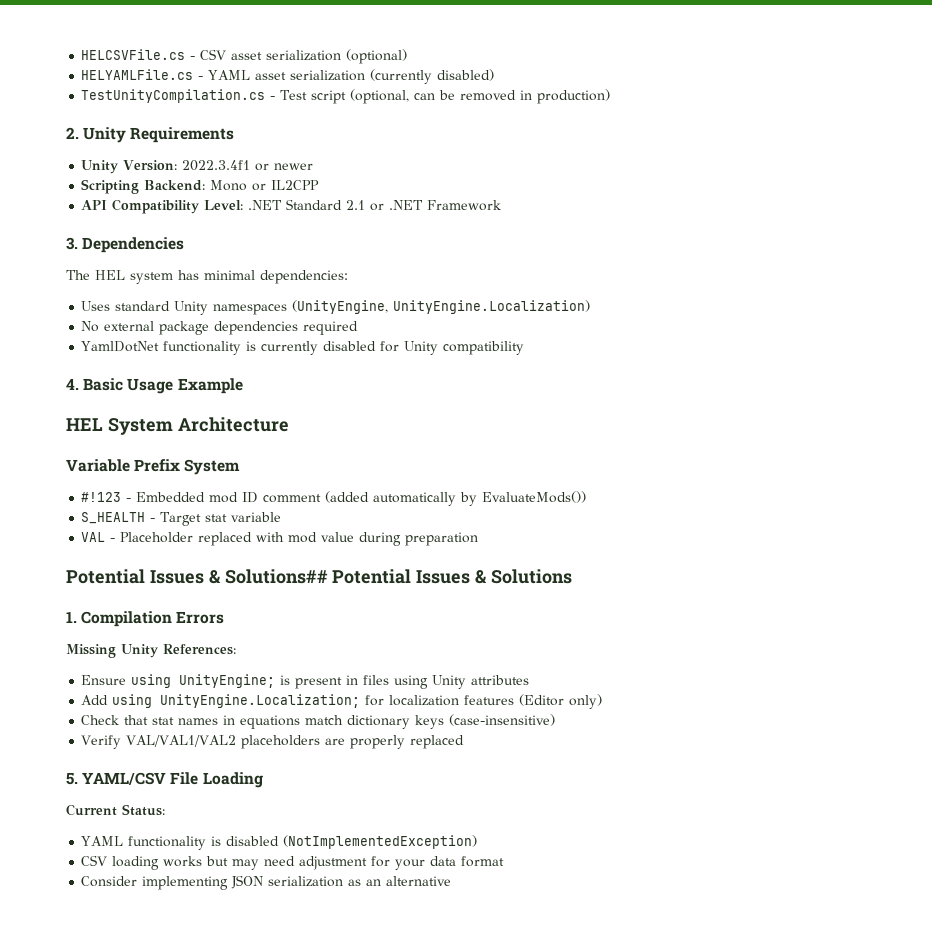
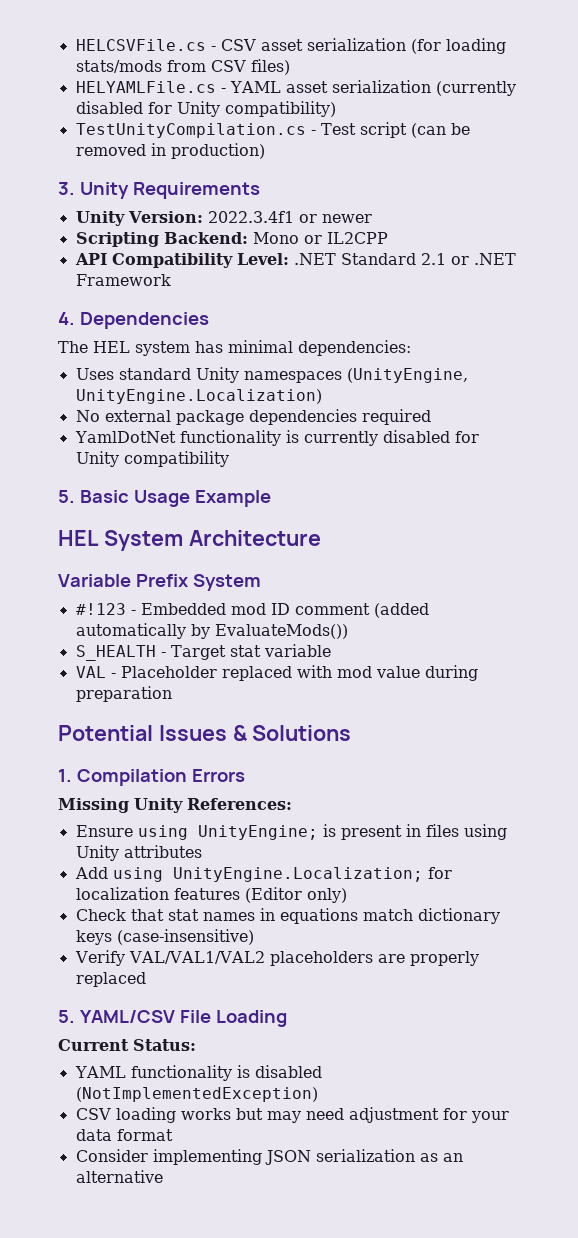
- HELCSVFile.cs - CSV asset serialization (optional)
+ HELCSVFile.cs - CSV asset serialization (for loading stats/mods from CSV files)
- HELYAMLFile.cs - YAML asset serialization (currently disabled)
+ HELYAMLFile.cs - YAML asset serialization (currently disabled for Unity compatibility)
- TestUnityCompilation.cs - Test script (optional, can be removed in production)
+ TestUnityCompilation.cs - Test script (can be removed in production)
- 2. Unity Requirements
+ 3. Unity Requirements
- 3. Dependencies
+ 4. Dependencies
- 4. Basic Usage Example
+ 5. Basic Usage Example
- Potential Issues & Solutions## Potential Issues & Solutions
+ Potential Issues & Solutions

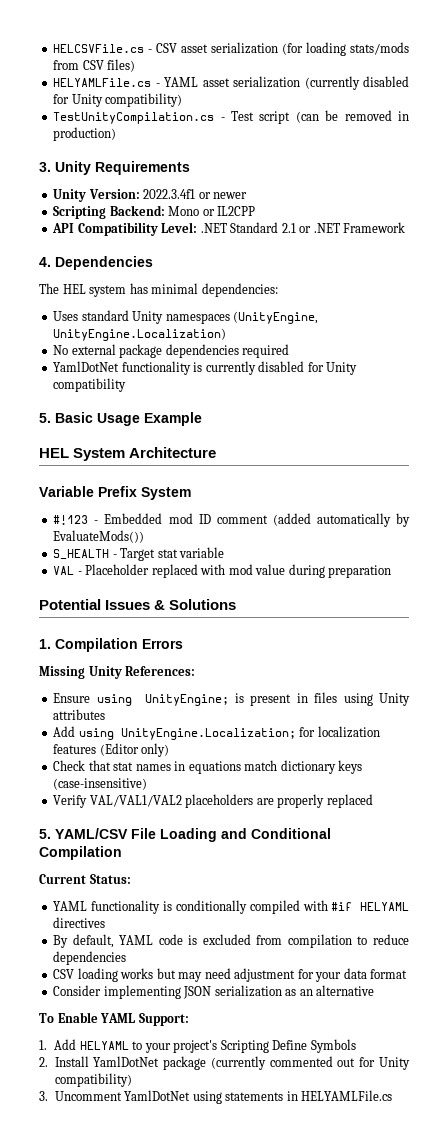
- 5. YAML/CSV File Loading
+ 5. YAML/CSV File Loading and Conditional Compilation
- YAML functionality is disabled (NotImplementedException)
+ YAML functionality is conditionally compiled with #if HELYAML directives
+ By default, YAML code is excluded from compilation to reduce dependencies
+ To Enable YAML Support:
+ 1. Add HELYAML to your project's Scripting Define Symbols
+ 2. Install YamlDotNet package (currently commented out for Unity compatibility)
+ 3. Uncomment YamlDotNet using statements in HELYAMLFile.cs

